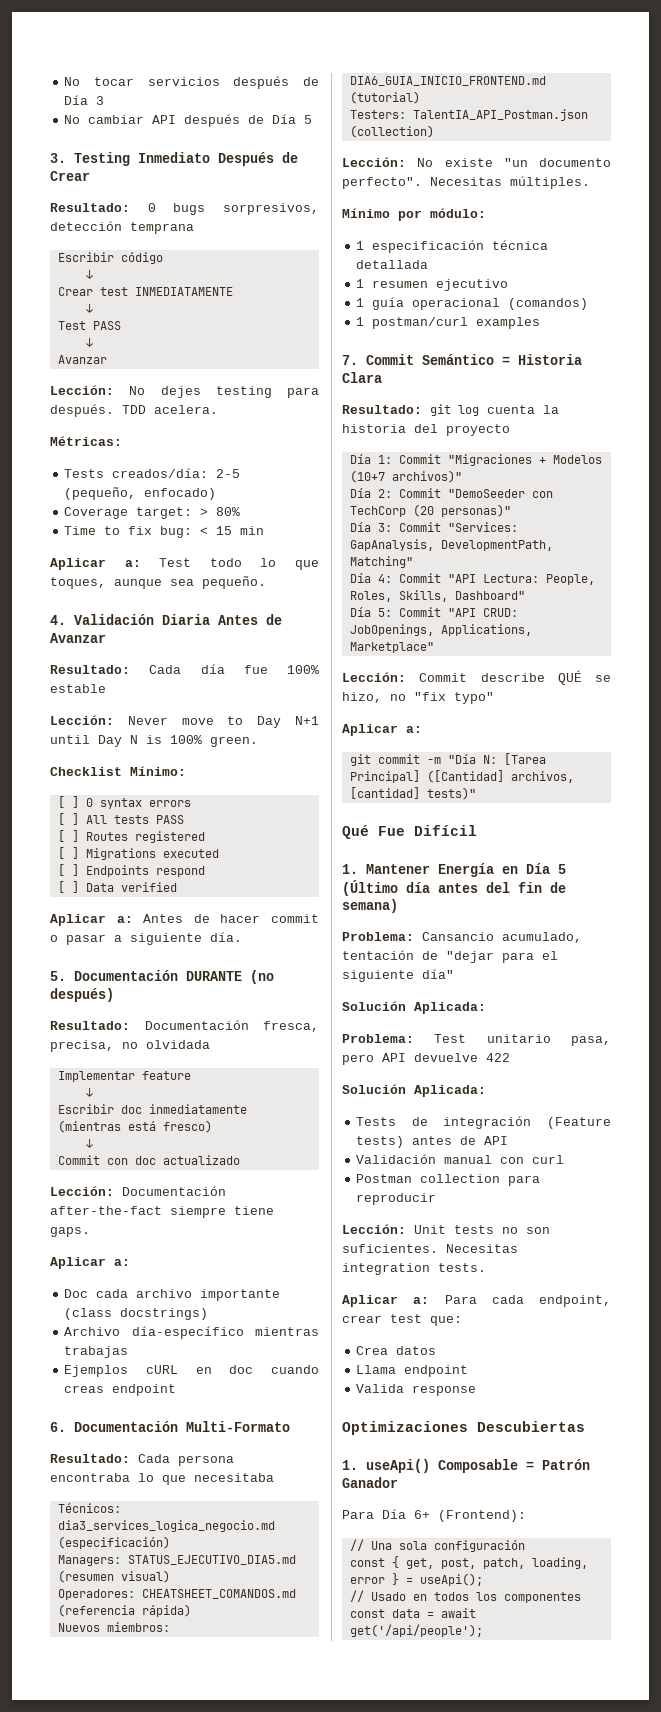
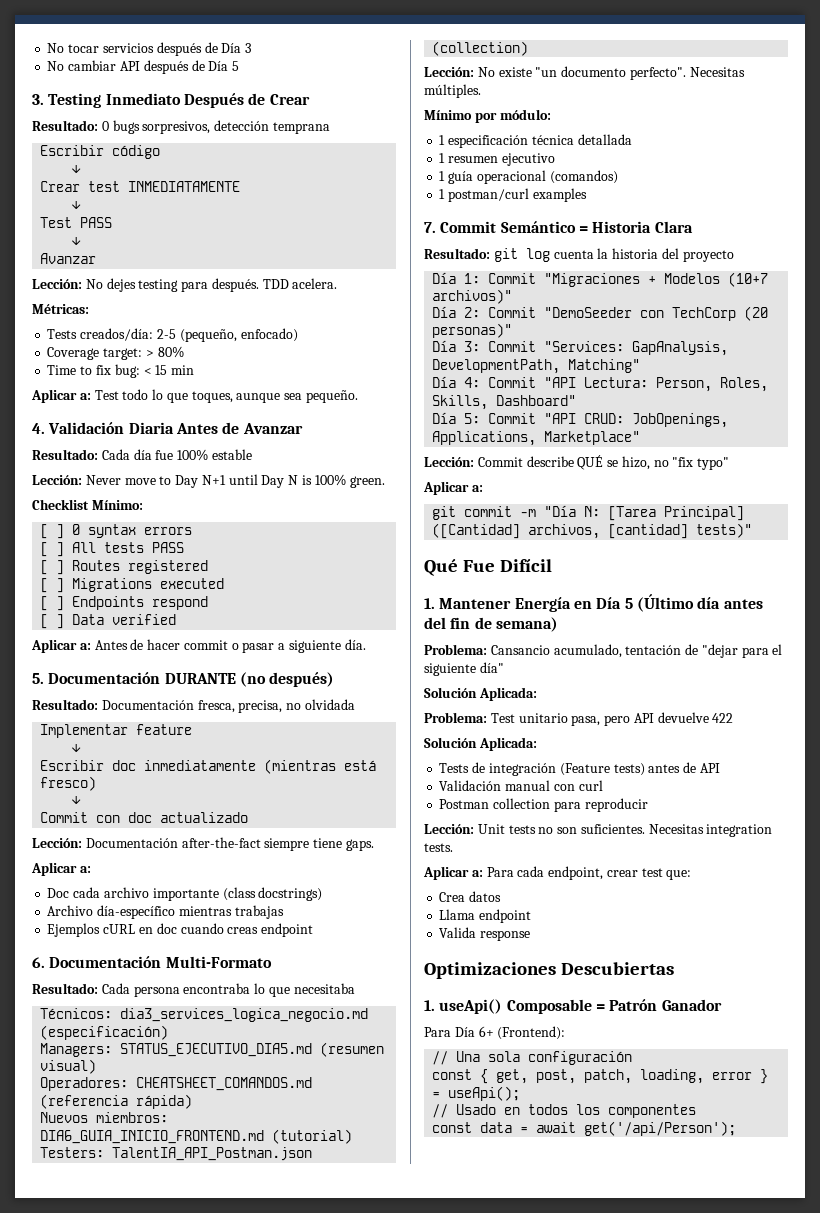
- Día 4: Commit "API Lectura: People, Roles, Skills, Dashboard"
+ Día 4: Commit "API Lectura: Person, Roles, Skills, Dashboard"
- const data = await get('/api/people');
+ const data = await get('/api/Person');

